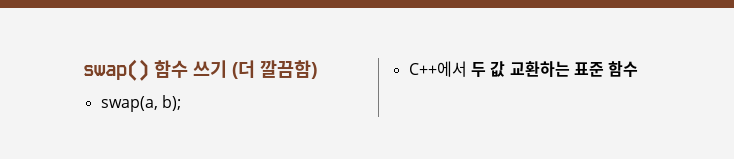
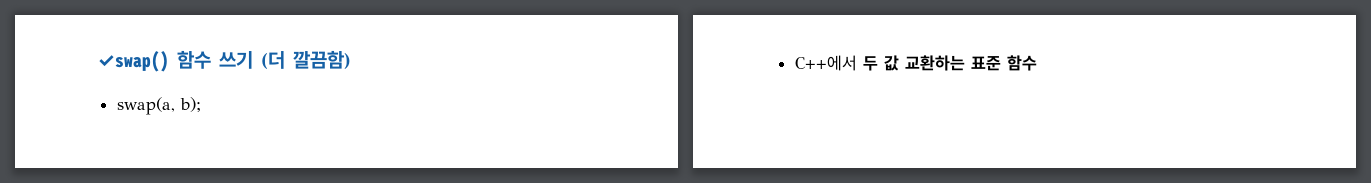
- swap() 함수 쓰기 (더 깔끔함)
+ ✓swap() 함수 쓰기 (더 깔끔함)

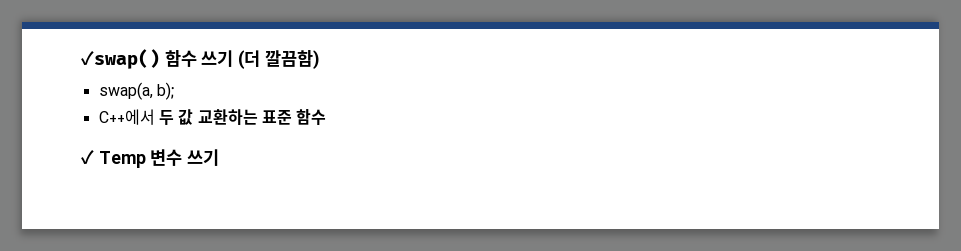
+ ✓ Temp 변수 쓰기

